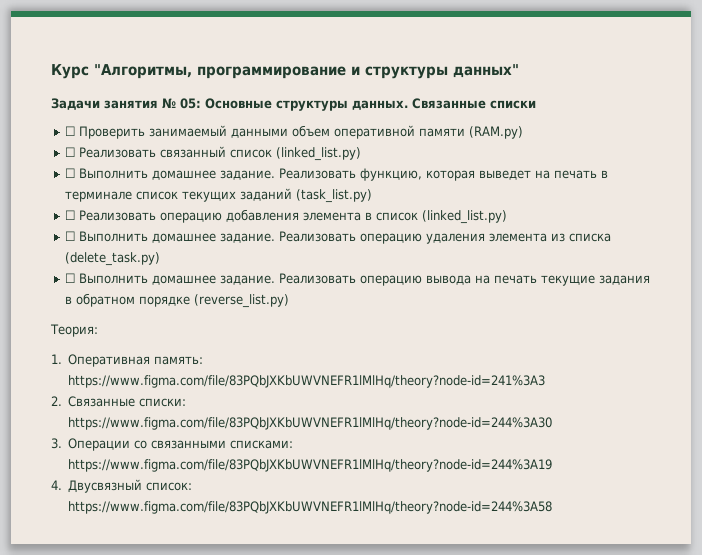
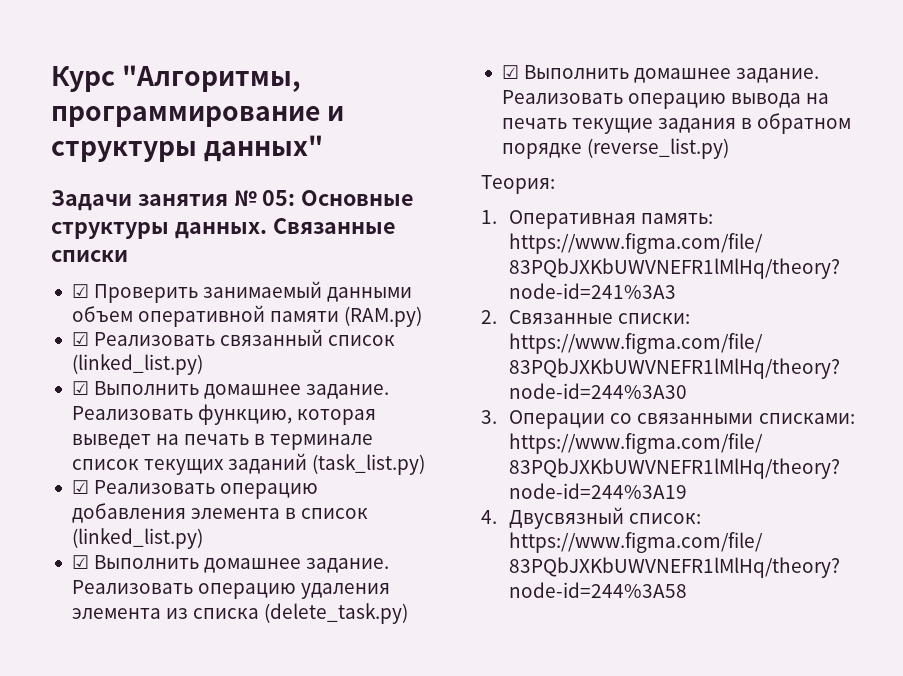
- ☐ Проверить занимаемый данными объем оперативной памяти (RAM.py)
+ ☑ Проверить занимаемый данными объем оперативной памяти (RAM.py)
- ☐ Реализовать связанный список (linked_list.py)
- ☐ Выполнить домашнее задание.
+ ☑ Реализовать связанный список (linked_list.py)
+ ☑ Выполнить домашнее задание.
- ☐ Реализовать операцию добавления элемента в список (linked_list.py)
- ☐ Выполнить домашнее задание.
+ ☑ Реализовать операцию добавления элемента в список (linked_list.py)
+ ☑ Выполнить домашнее задание.
  Реализовать операцию удаления элемента из списка (delete_task.py)
- ☐ Выполнить домашнее задание.
+ ☑ Выполнить домашнее задание.

